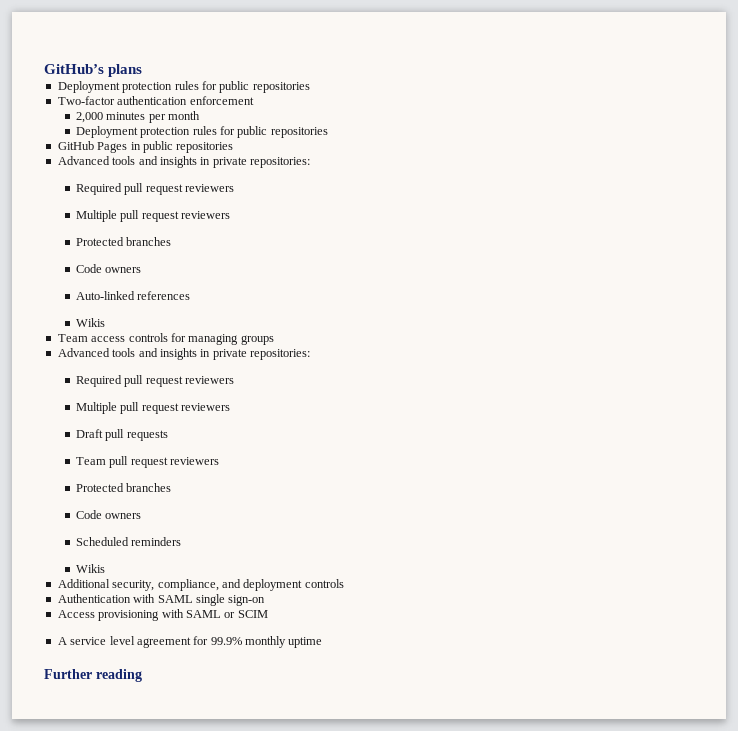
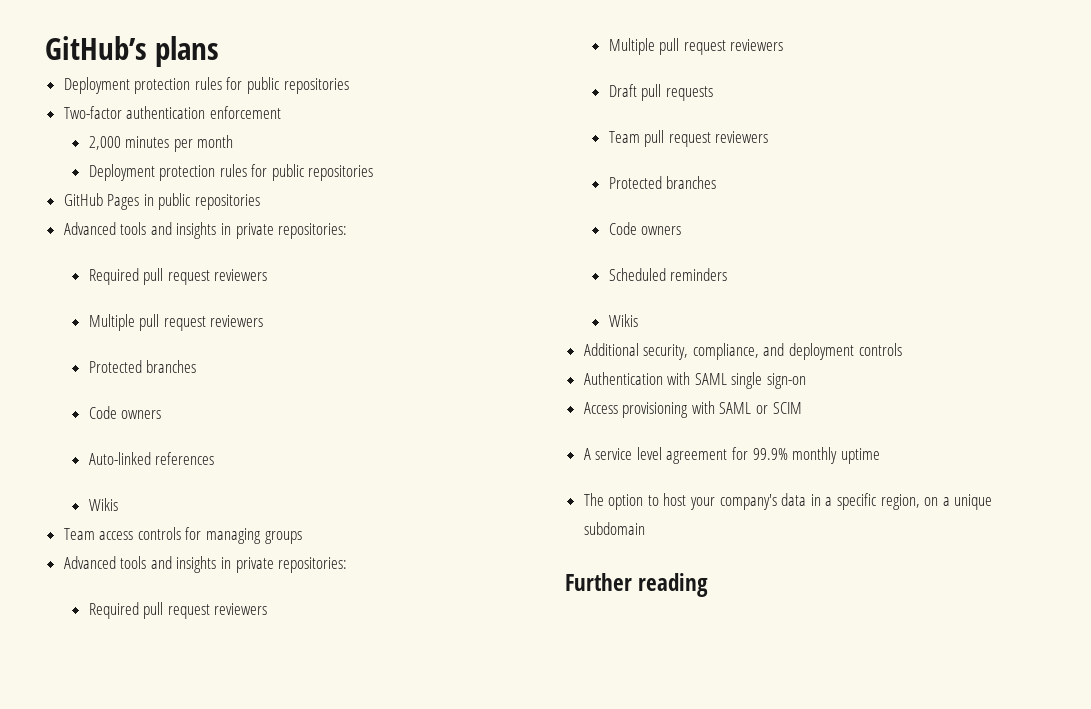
+ The option to host your company's data in a specific region, on a unique subdomain

